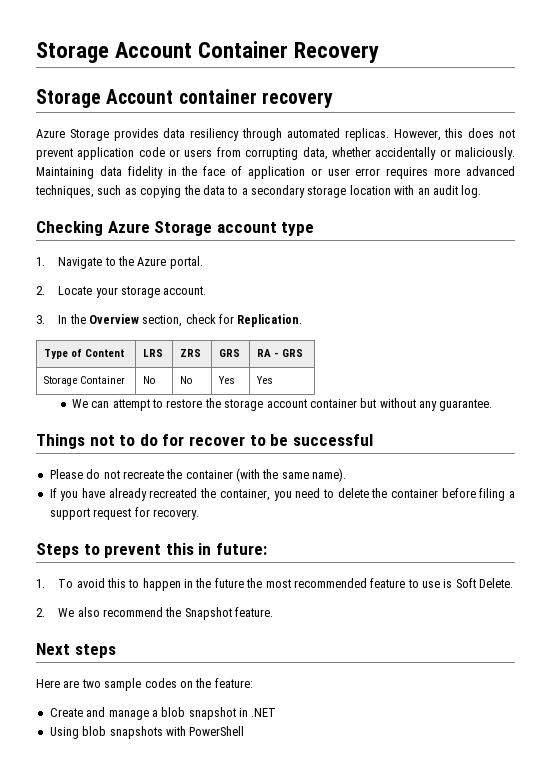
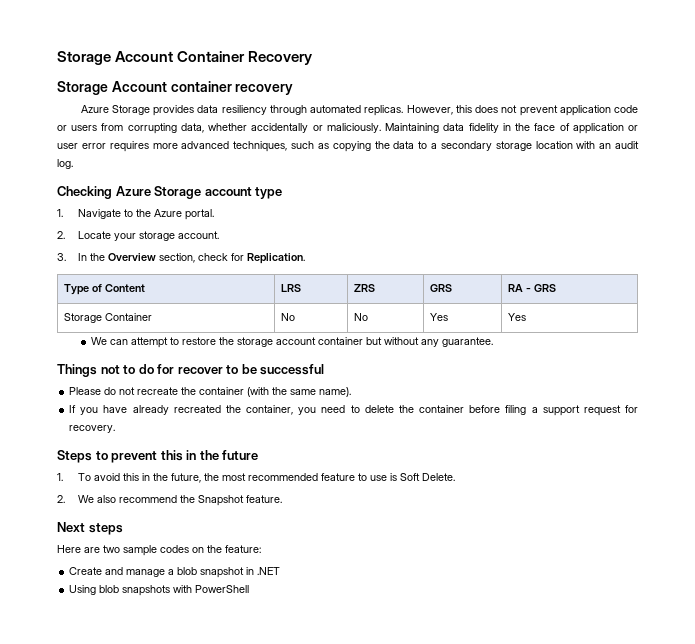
- Steps to prevent this in future:
+ Steps to prevent this in the future
- 1. To avoid this to happen in the future the most recommended feature to use is Soft Delete.
+ 1. To avoid this in the future, the most recommended feature to use is Soft Delete.

